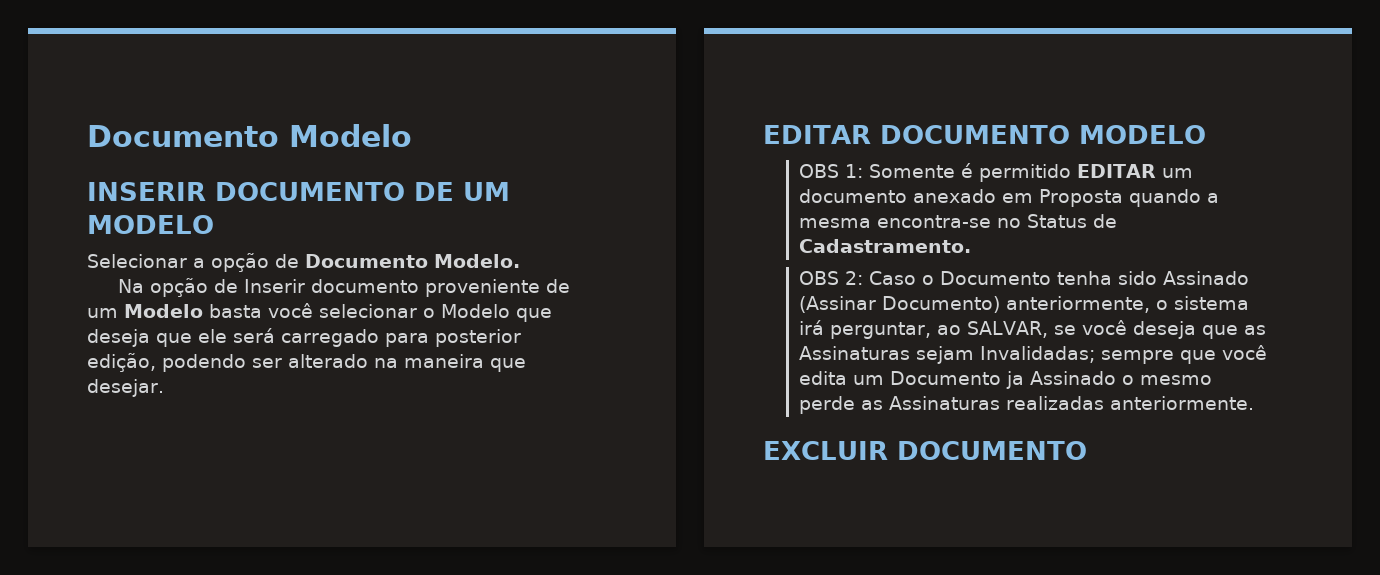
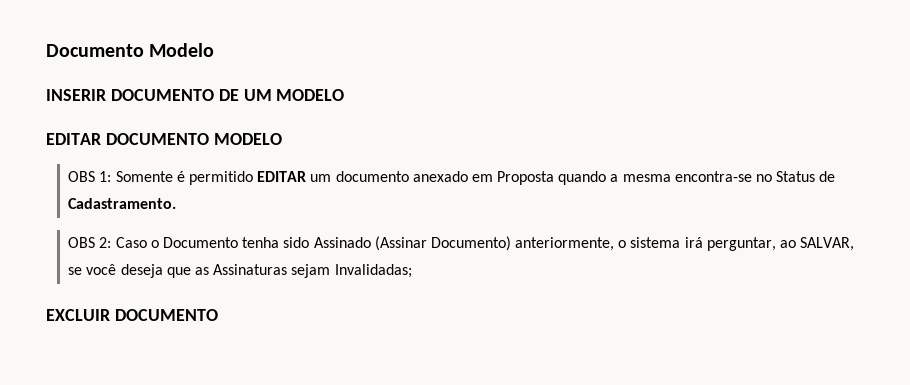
- Selecionar a opção de Documento Modelo.
- Na opção de Inserir documento proveniente de um Modelo basta você selecionar o Modelo que deseja que ele será carregado para posterior edição, podendo ser alterado na maneira que desejar.
- OBS 2: Caso o Documento tenha sido Assinado (Assinar Documento) anteriormente, o sistema irá perguntar, ao SALVAR, se você deseja que as Assinaturas sejam Invalidadas; sempre que você edita um Documento ja Assinado o mesmo perde as Assinaturas realizadas anteriormente.
+ OBS 2: Caso o Documento tenha sido Assinado (Assinar Documento) anteriormente, o sistema irá perguntar, ao SALVAR, se você deseja que as Assinaturas sejam Invalidadas;

